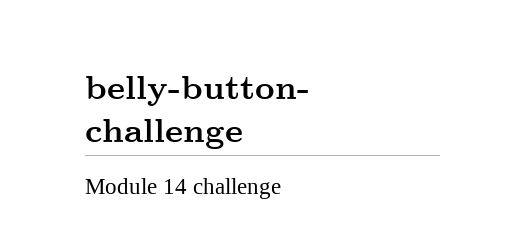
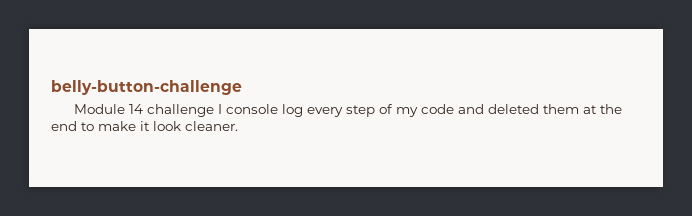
- Module 14 challenge
+ Module 14 challenge I console log every step of my code and deleted them at the end to make it look cleaner.

